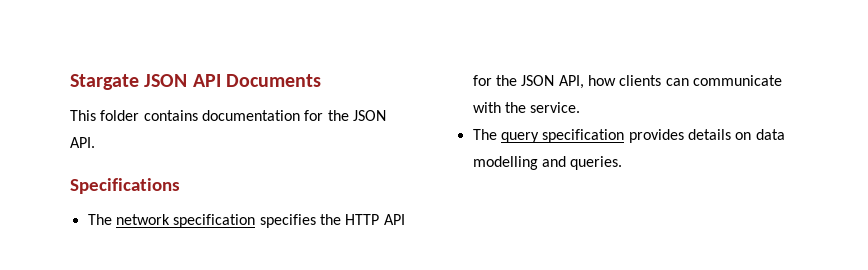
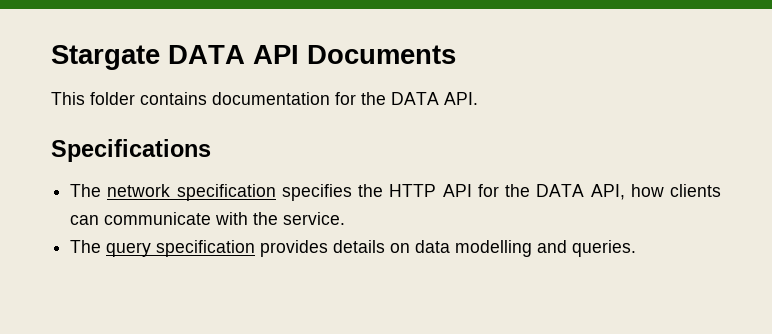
- Stargate JSON API Documents
+ Stargate DATA API Documents
- This folder contains documentation for the JSON API.
+ This folder contains documentation for the DATA API.
- The network specification specifies the HTTP API for the JSON API, how clients can communicate with the service.
+ The network specification specifies the HTTP API for the DATA API, how clients can communicate with the service.

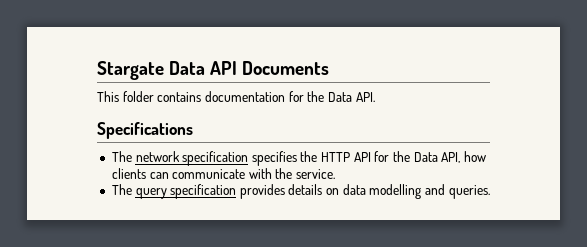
- Stargate DATA API Documents
+ Stargate Data API Documents
- This folder contains documentation for the DATA API.
+ This folder contains documentation for the Data API.
- The network specification specifies the HTTP API for the DATA API, how clients can communicate with the service.
+ The network specification specifies the HTTP API for the Data API, how clients can communicate with the service.

